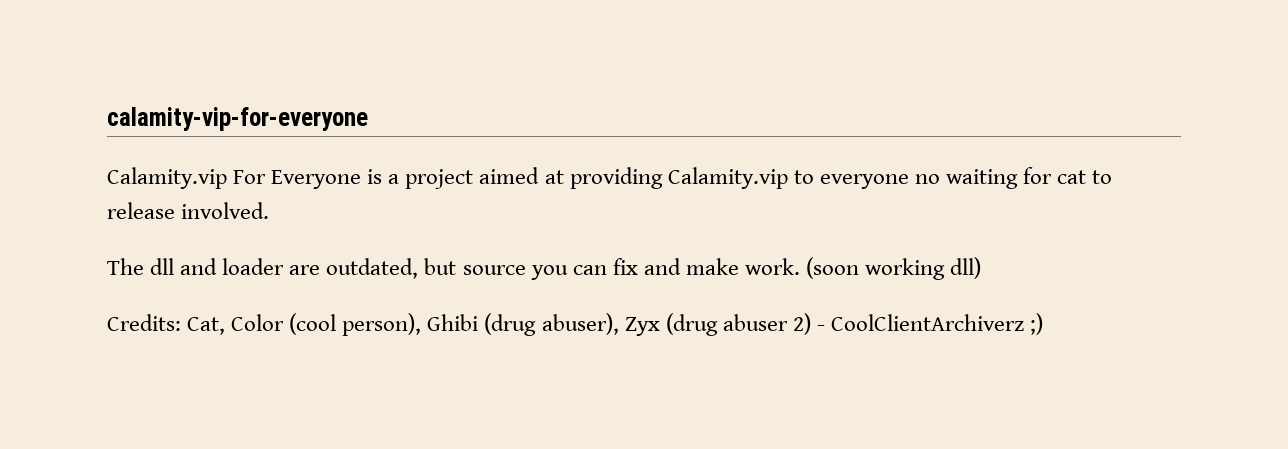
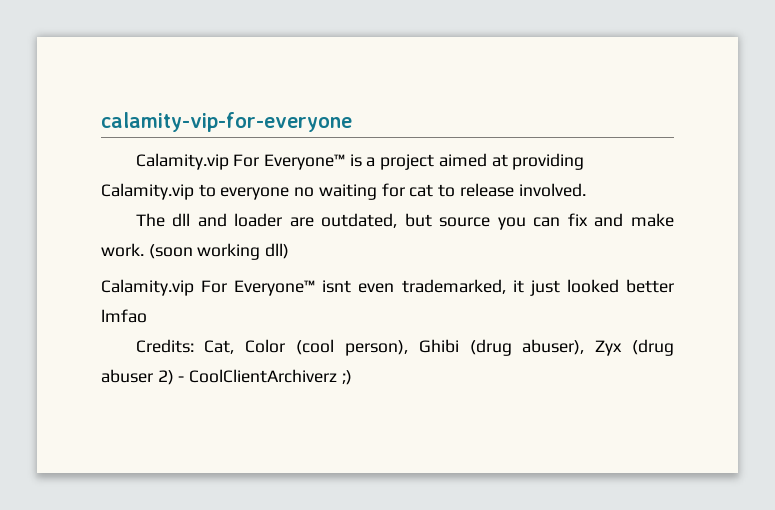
- Calamity.vip For Everyone is a project aimed at providing Calamity.vip to everyone no waiting for cat to release involved.
+ Calamity.vip For Everyone™ is a project aimed at providing Calamity.vip to everyone no waiting for cat to release involved.
+ Calamity.vip For Everyone™ isnt even trademarked, it just looked better lmfao

